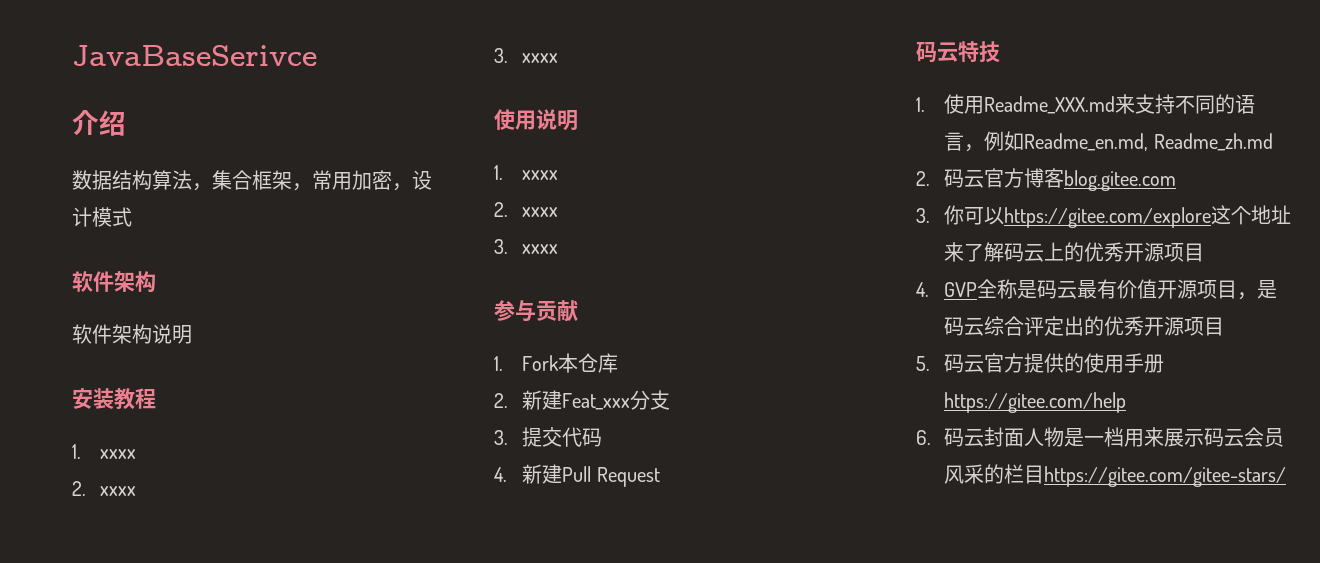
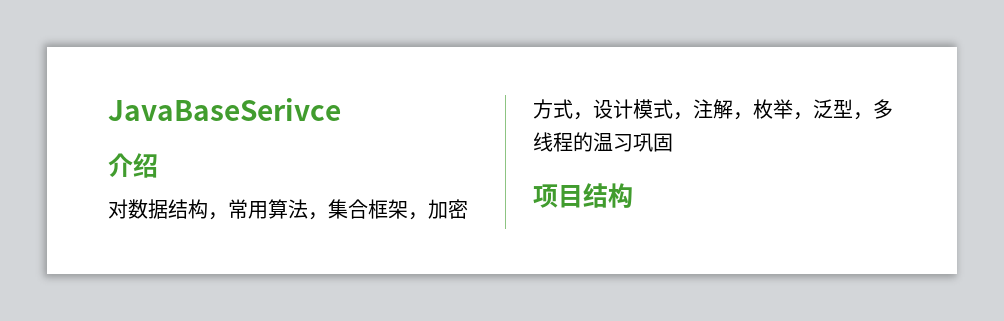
- 数据结构算法，集合框架，常用加密，设计模式
- 软件架构
- 软件架构说明
- 安装教程
- 1. xxxx
- 2. xxxx
- 3. xxxx
- 使用说明
- 1. xxxx
- 2. xxxx
- 3. xxxx
- 参与贡献
- 1. Fork本仓库
- 2.新建Feat_xxx分支
- 3.提交代码
- 4.新建Pull Request
- 码云特技
- 1.使用Readme_XXX.md来支持不同的语言，例如Readme_en.md, Readme_zh.md
- 2.码云官方博客blog.gitee.com
- 3.你可以https://gitee.com/explore这个地址来了解码云上的优秀开源项目
- 4. GVP全称是码云最有价值开源项目，是码云综合评定出的优秀开源项目
- 5.码云官方提供的使用手册https://gitee.com/help
- 6.码云封面人物是一档用来展示码云会员风采的栏目https://gitee.com/gitee-stars/
+ 对数据结构，常用算法，集合框架，加密方式，设计模式，注解，枚举，泛型，多线程的温习巩固
+ 项目结构

